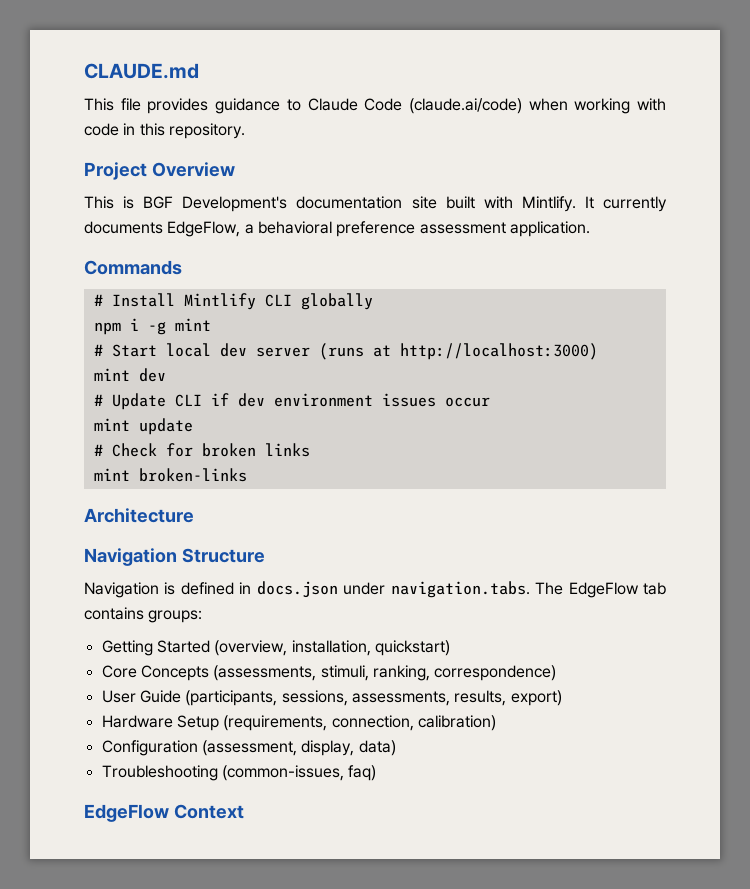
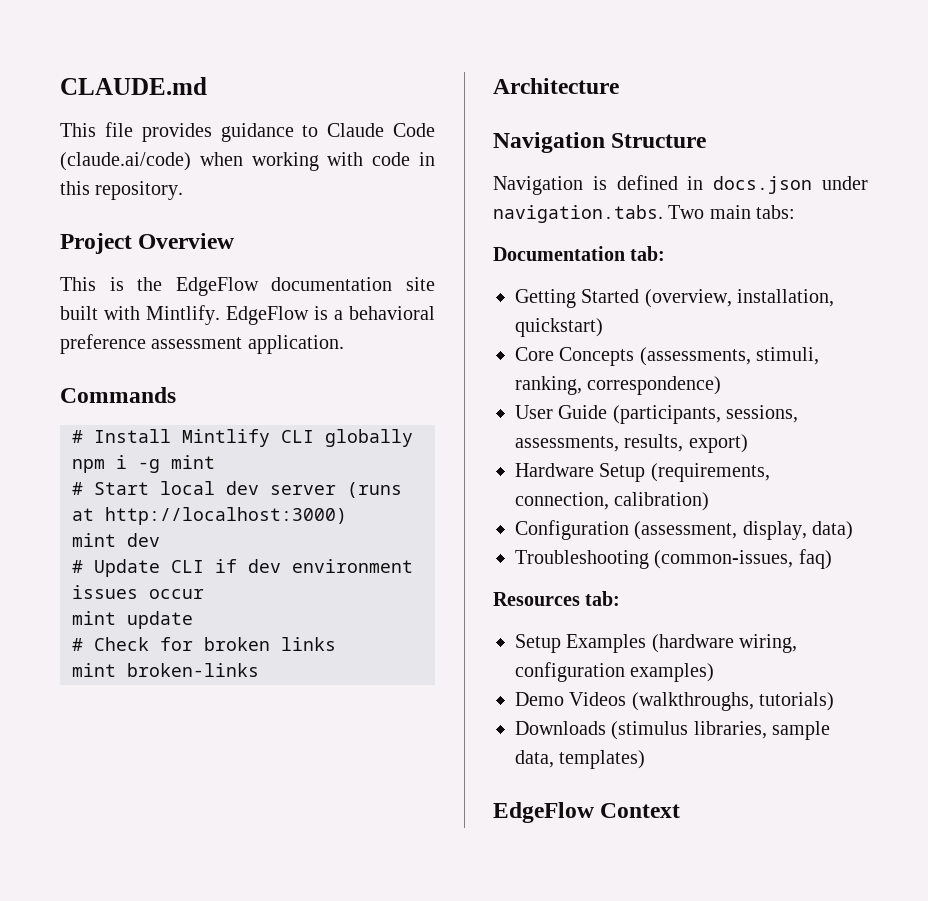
- This is BGF Development's documentation site built with Mintlify.
+ This is the EdgeFlow documentation site built with Mintlify.
- It currently documents EdgeFlow, a behavioral preference assessment application.
+ EdgeFlow is a behavioral preference assessment application.
- Navigation is defined in docs.json under navigation.tabs. The EdgeFlow tab contains groups:
+ Navigation is defined in docs.json under navigation.tabs. Two main tabs:
+ Documentation tab:
+ Resources tab:
+ Setup Examples (hardware wiring, configuration examples)
+ Demo Videos (walkthroughs, tutorials)
+ Downloads (stimulus libraries, sample data, templates)

